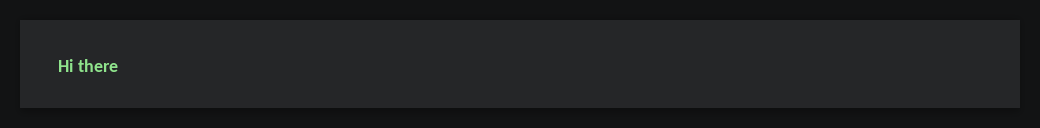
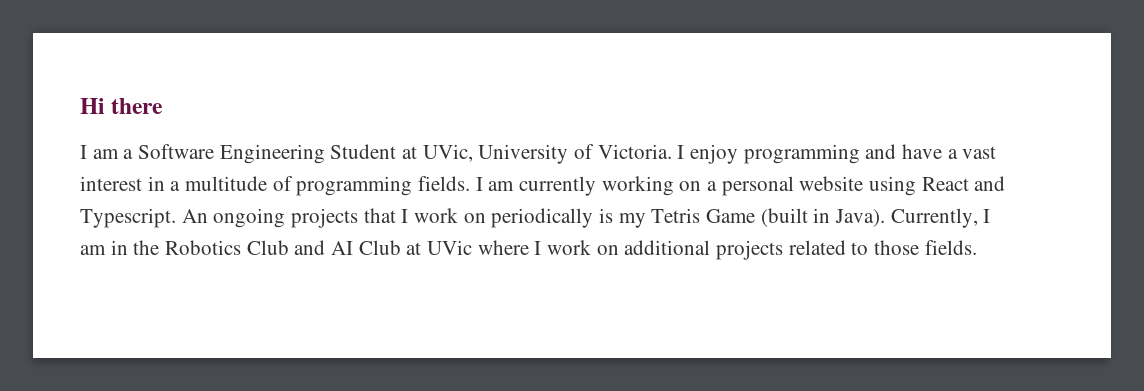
+ I am a Software Engineering Student at UVic, University of Victoria. I enjoy programming and have a vast interest in a multitude of programming fields. I am currently working on a personal website using React and Typescript. An ongoing projects that I work on periodically is my Tetris Game (built in Java). Currently, I am in the Robotics Club and AI Club at UVic where I work on additional projects related to those fields.

